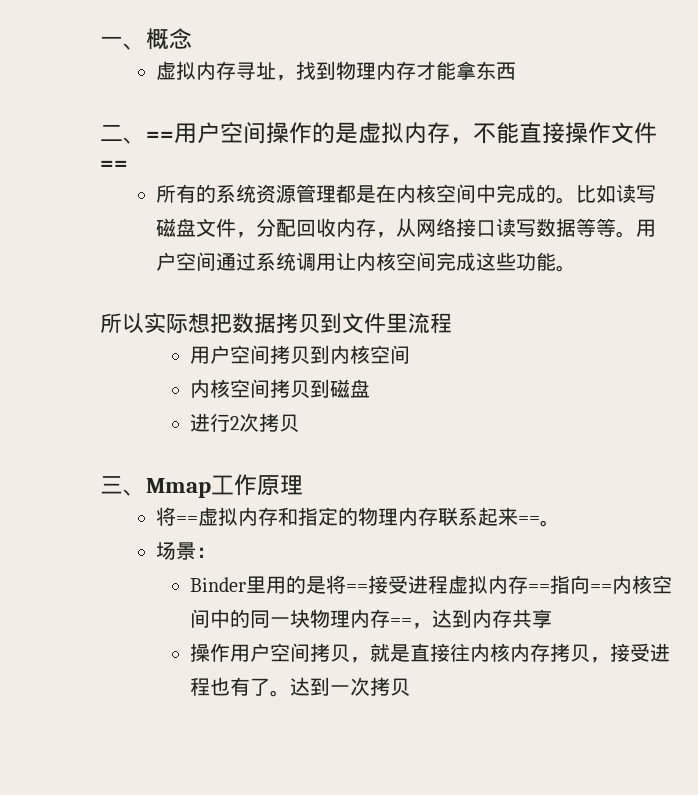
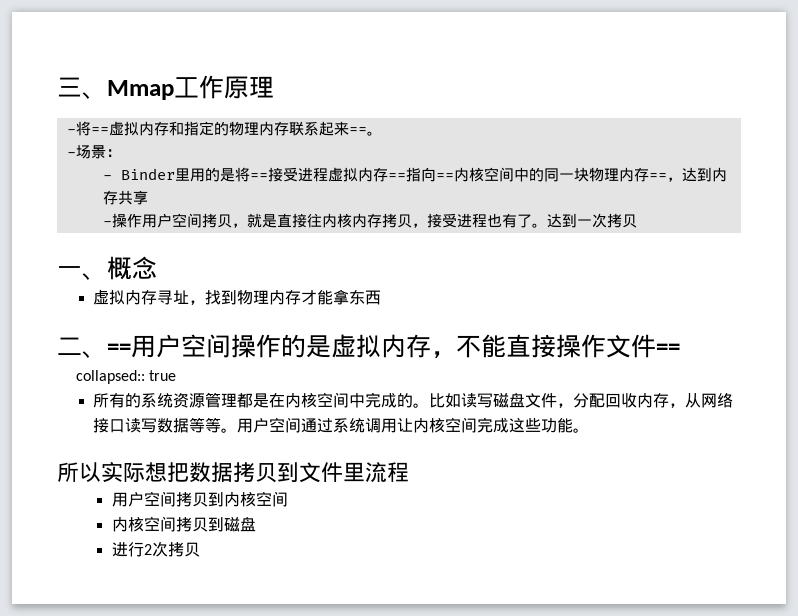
+ 三、Mmap工作原理
+ -将==虚拟内存和指定的物理内存联系起来==。
+ -场景：
+ - Binder里用的是将==接受进程虚拟内存==指向==内核空间中的同一块物理内存==，达到内存共享
+ -操作用户空间拷贝，就是直接往内核内存拷贝，接受进程也有了。达到一次拷贝
+ collapsed:: true
- 三、Mmap工作原理
- 将==虚拟内存和指定的物理内存联系起来==。
- 场景：
- Binder里用的是将==接受进程虚拟内存==指向==内核空间中的同一块物理内存==，达到内存共享
- 操作用户空间拷贝，就是直接往内核内存拷贝，接受进程也有了。达到一次拷贝

